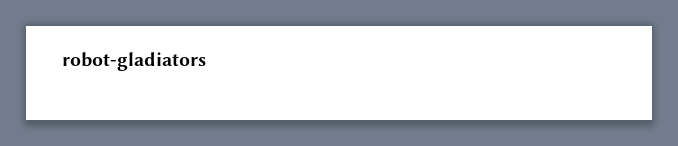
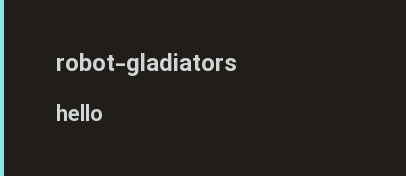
+ hello

